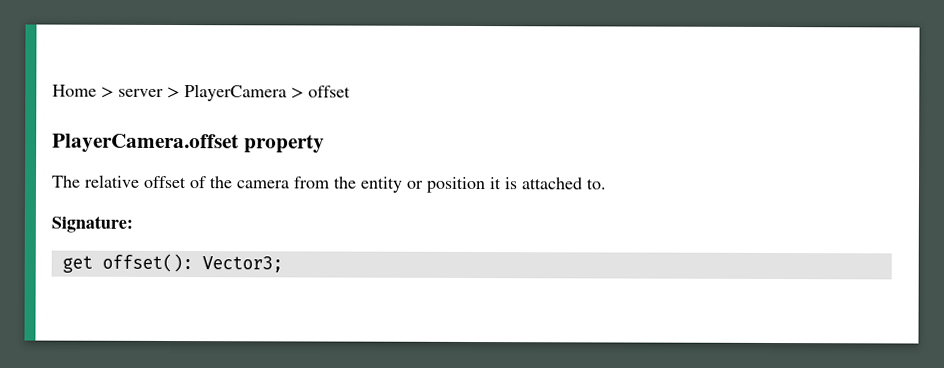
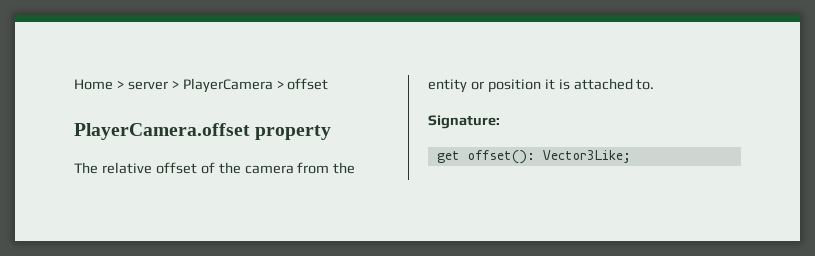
- get offset(): Vector3;
+ get offset(): Vector3Like;

